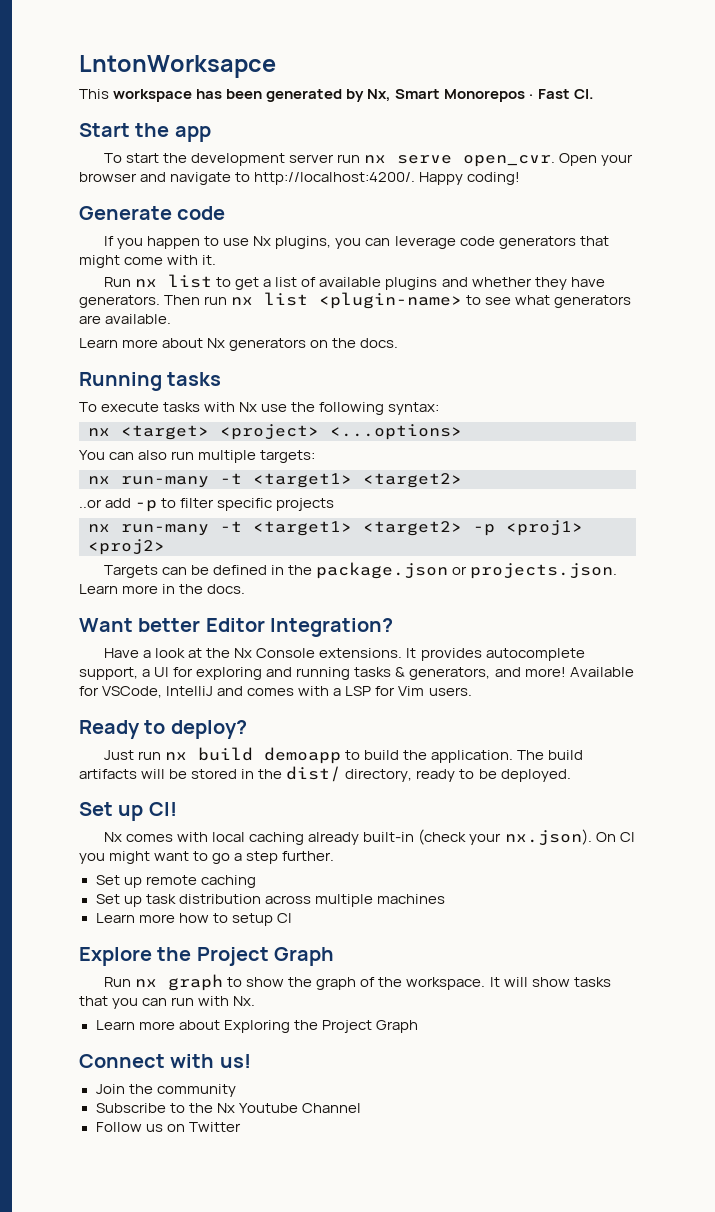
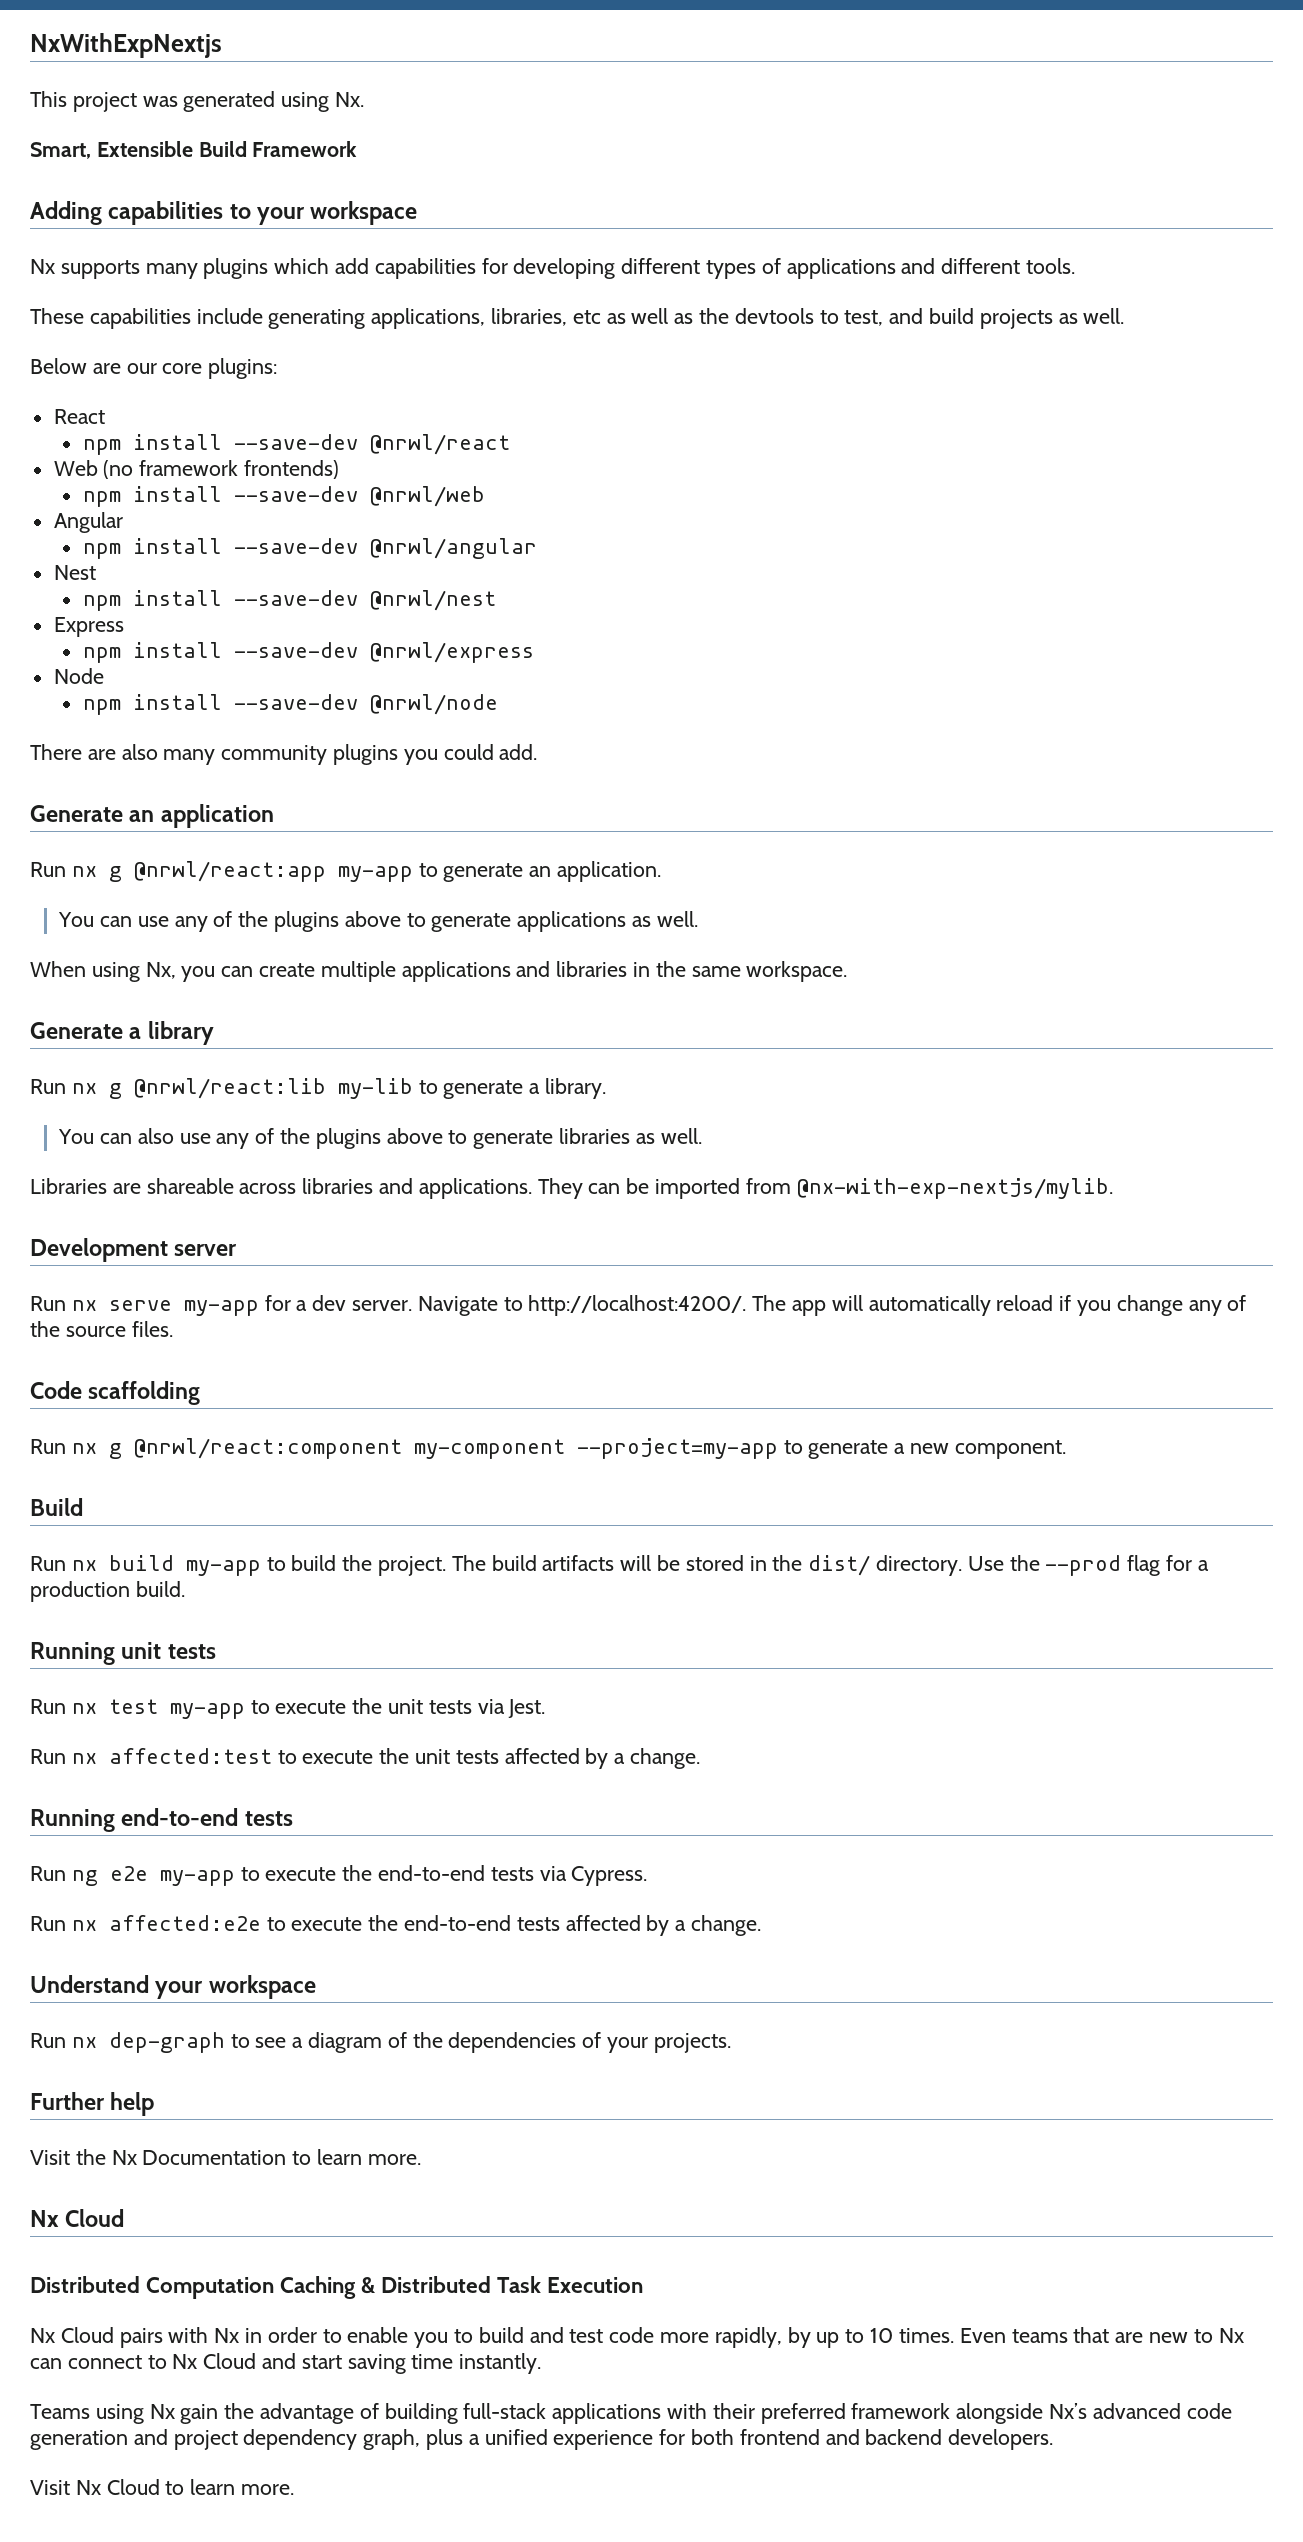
- LntonWorksapce
+ NxWithExpNextjs
- This workspace has been generated by Nx, Smart Monorepos · Fast CI.
- Start the app
- To start the development server run nx serve open_cvr. Open your browser and navigate to http://localhost:4200/. Happy coding!
- Generate code
- If you happen to use Nx plugins, you can leverage code generators that might come with it.
- Run nx list to get a list of available plugins and whether they have generators. Then run nx list <plugin-name> to see what generators are available.
- Learn more about Nx generators on the docs.
- Running tasks
- To execute tasks with Nx use the following syntax:
- nx <target> <project> <...options>
- You can also run multiple targets:
- nx run-many -t <target1> <target2>
- ..or add -p to filter specific projects
- nx run-many -t <target1> <target2> -p <proj1> <proj2>
- Targets can be defined in the package.json or projects.json. Learn more in the docs.
- Want better Editor Integration?
- Have a look at the Nx Console extensions. It provides autocomplete support, a UI for exploring and running tasks & generators, and more! Available for VSCode, IntelliJ and comes with a LSP for Vim users.
- Ready to deploy?
- Just run nx build demoapp to build the application.
+ This project was generated using Nx.
+ Smart, Extensible Build Framework
+ Adding capabilities to your workspace
+ Nx supports many plugins which add capabilities for developing different types of applications and different tools.
+ These capabilities include generating applications, libraries, etc as well as the devtools to test, and build projects as well.
+ Below are our core plugins:
+ React
+ npm install --save-dev @nrwl/react
+ Web (no framework frontends)
+ npm install --save-dev @nrwl/web
+ Angular
+ npm install --save-dev @nrwl/angular
+ Nest
+ npm install --save-dev @nrwl/nest
+ Express
+ npm install --save-dev @nrwl/express
+ Node
+ npm install --save-dev @nrwl/node
+ There are also many community plugins you could add.
+ Generate an application
+ Run nx g @nrwl/react:app my-app to generate an application.
+ You can use any of the plugins above to generate applications as well.
+ When using Nx, you can create multiple applications and libraries in the same workspace.
+ Generate a library
+ Run nx g @nrwl/react:lib my-lib to generate a library.
+ You can also use any of the plugins above to generate libraries as well.
+ Libraries are shareable across libraries and applications. They can be imported from @nx-with-exp-nextjs/mylib.
+ Development server
+ Run nx serve my-app for a dev server. Navigate to http://localhost:4200/. The app will automatically reload if you change any of the source files.
+ Code scaffolding
+ Run nx g @nrwl/react:component my-component --project=my-app to generate a new component.
+ Build
+ Run nx build my-app to build the project.
- The build artifacts will be stored in the dist/ directory, ready to be deployed.
- Set up CI!
- Nx comes with local caching already built-in (check your nx.json). On CI you might want to go a step further.
- Set up remote caching
- Set up task distribution across multiple machines
- Learn more how to setup CI
- Explore the Project Graph
- Run nx graph to show the graph of the workspace. It will show tasks that you can run with Nx.
- Learn more about Exploring the Project Graph
- Connect with us!
- Join the community
- Subscribe to the Nx Youtube Channel
- Follow us on Twitter
+ The build artifacts will be stored in the dist/ directory. Use the --prod flag for a production build.
+ Running unit tests
+ Run nx test my-app to execute the unit tests via Jest.
+ Run nx affected:test to execute the unit tests affected by a change.
+ Running end-to-end tests
+ Run ng e2e my-app to execute the end-to-end tests via Cypress.
+ Run nx affected:e2e to execute the end-to-end tests affected by a change.
+ Understand your workspace
+ Run nx dep-graph to see a diagram of the dependencies of your projects.
+ Further help
+ Visit the Nx Documentation to learn more.
+ Nx Cloud
+ Distributed Computation Caching & Distributed Task Execution
+ Nx Cloud pairs with Nx in order to enable you to build and test code more rapidly, by up to 10 times. Even teams that are new to Nx can connect to Nx Cloud and start saving time instantly.
+ Teams using Nx gain the advantage of building full-stack applications with their preferred framework alongside Nx’s advanced code generation and project dependency graph, plus a unified experience for both frontend and backend developers.
+ Visit Nx Cloud to learn more.

